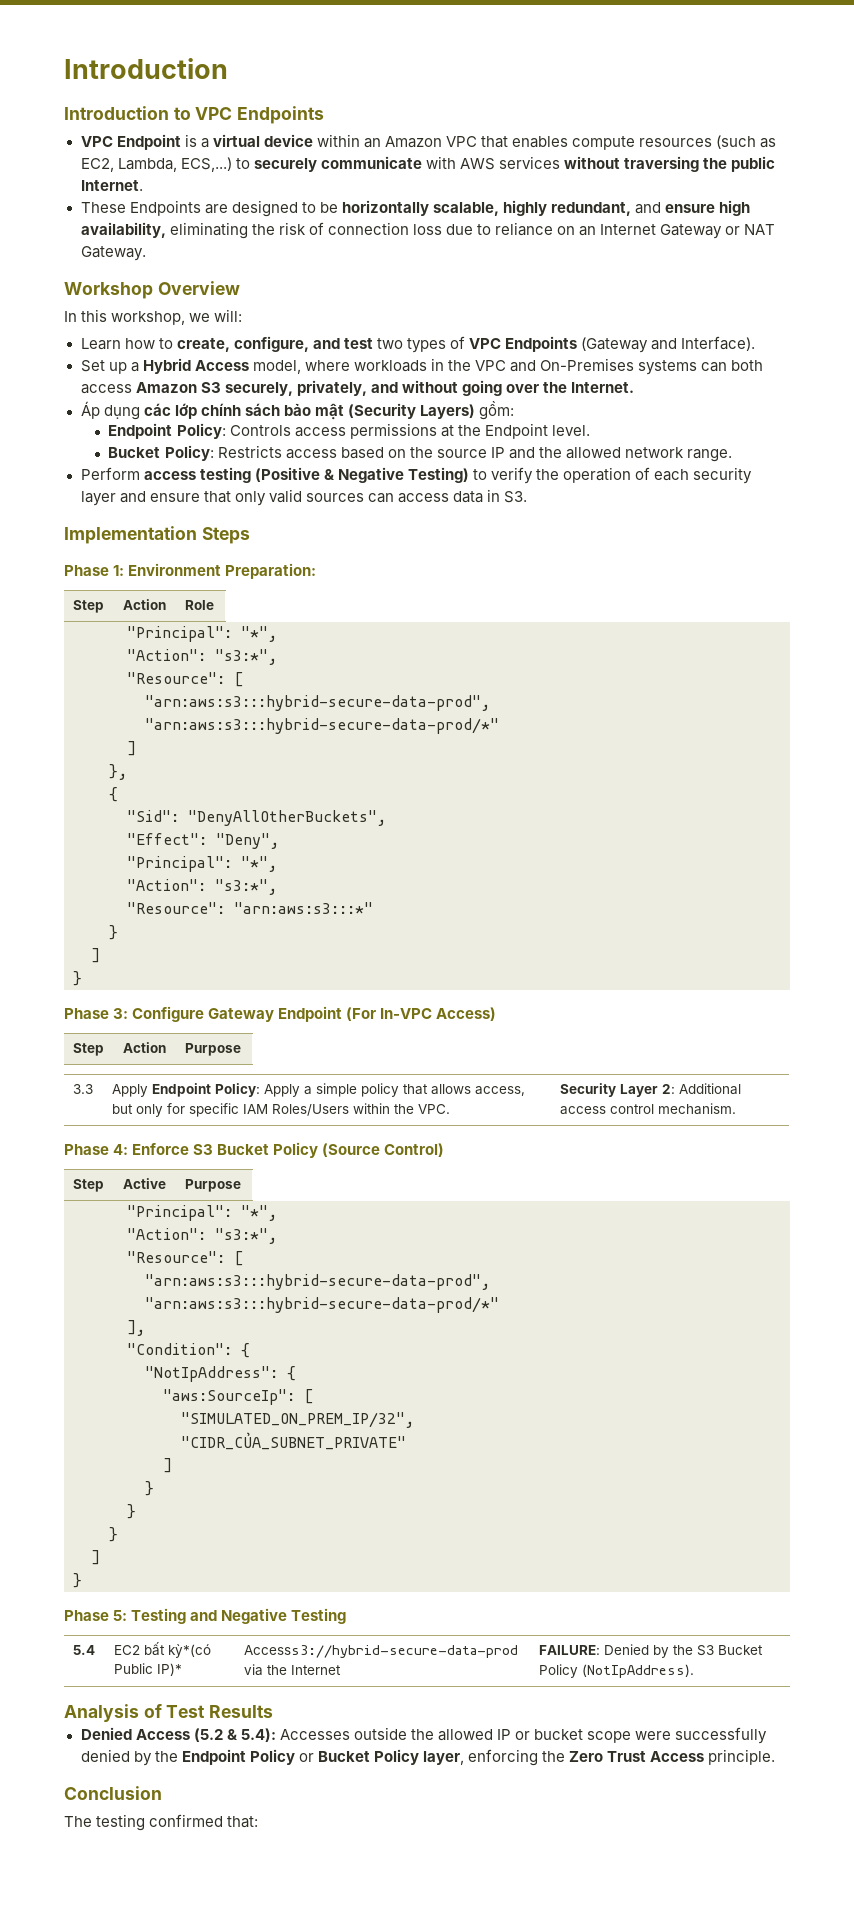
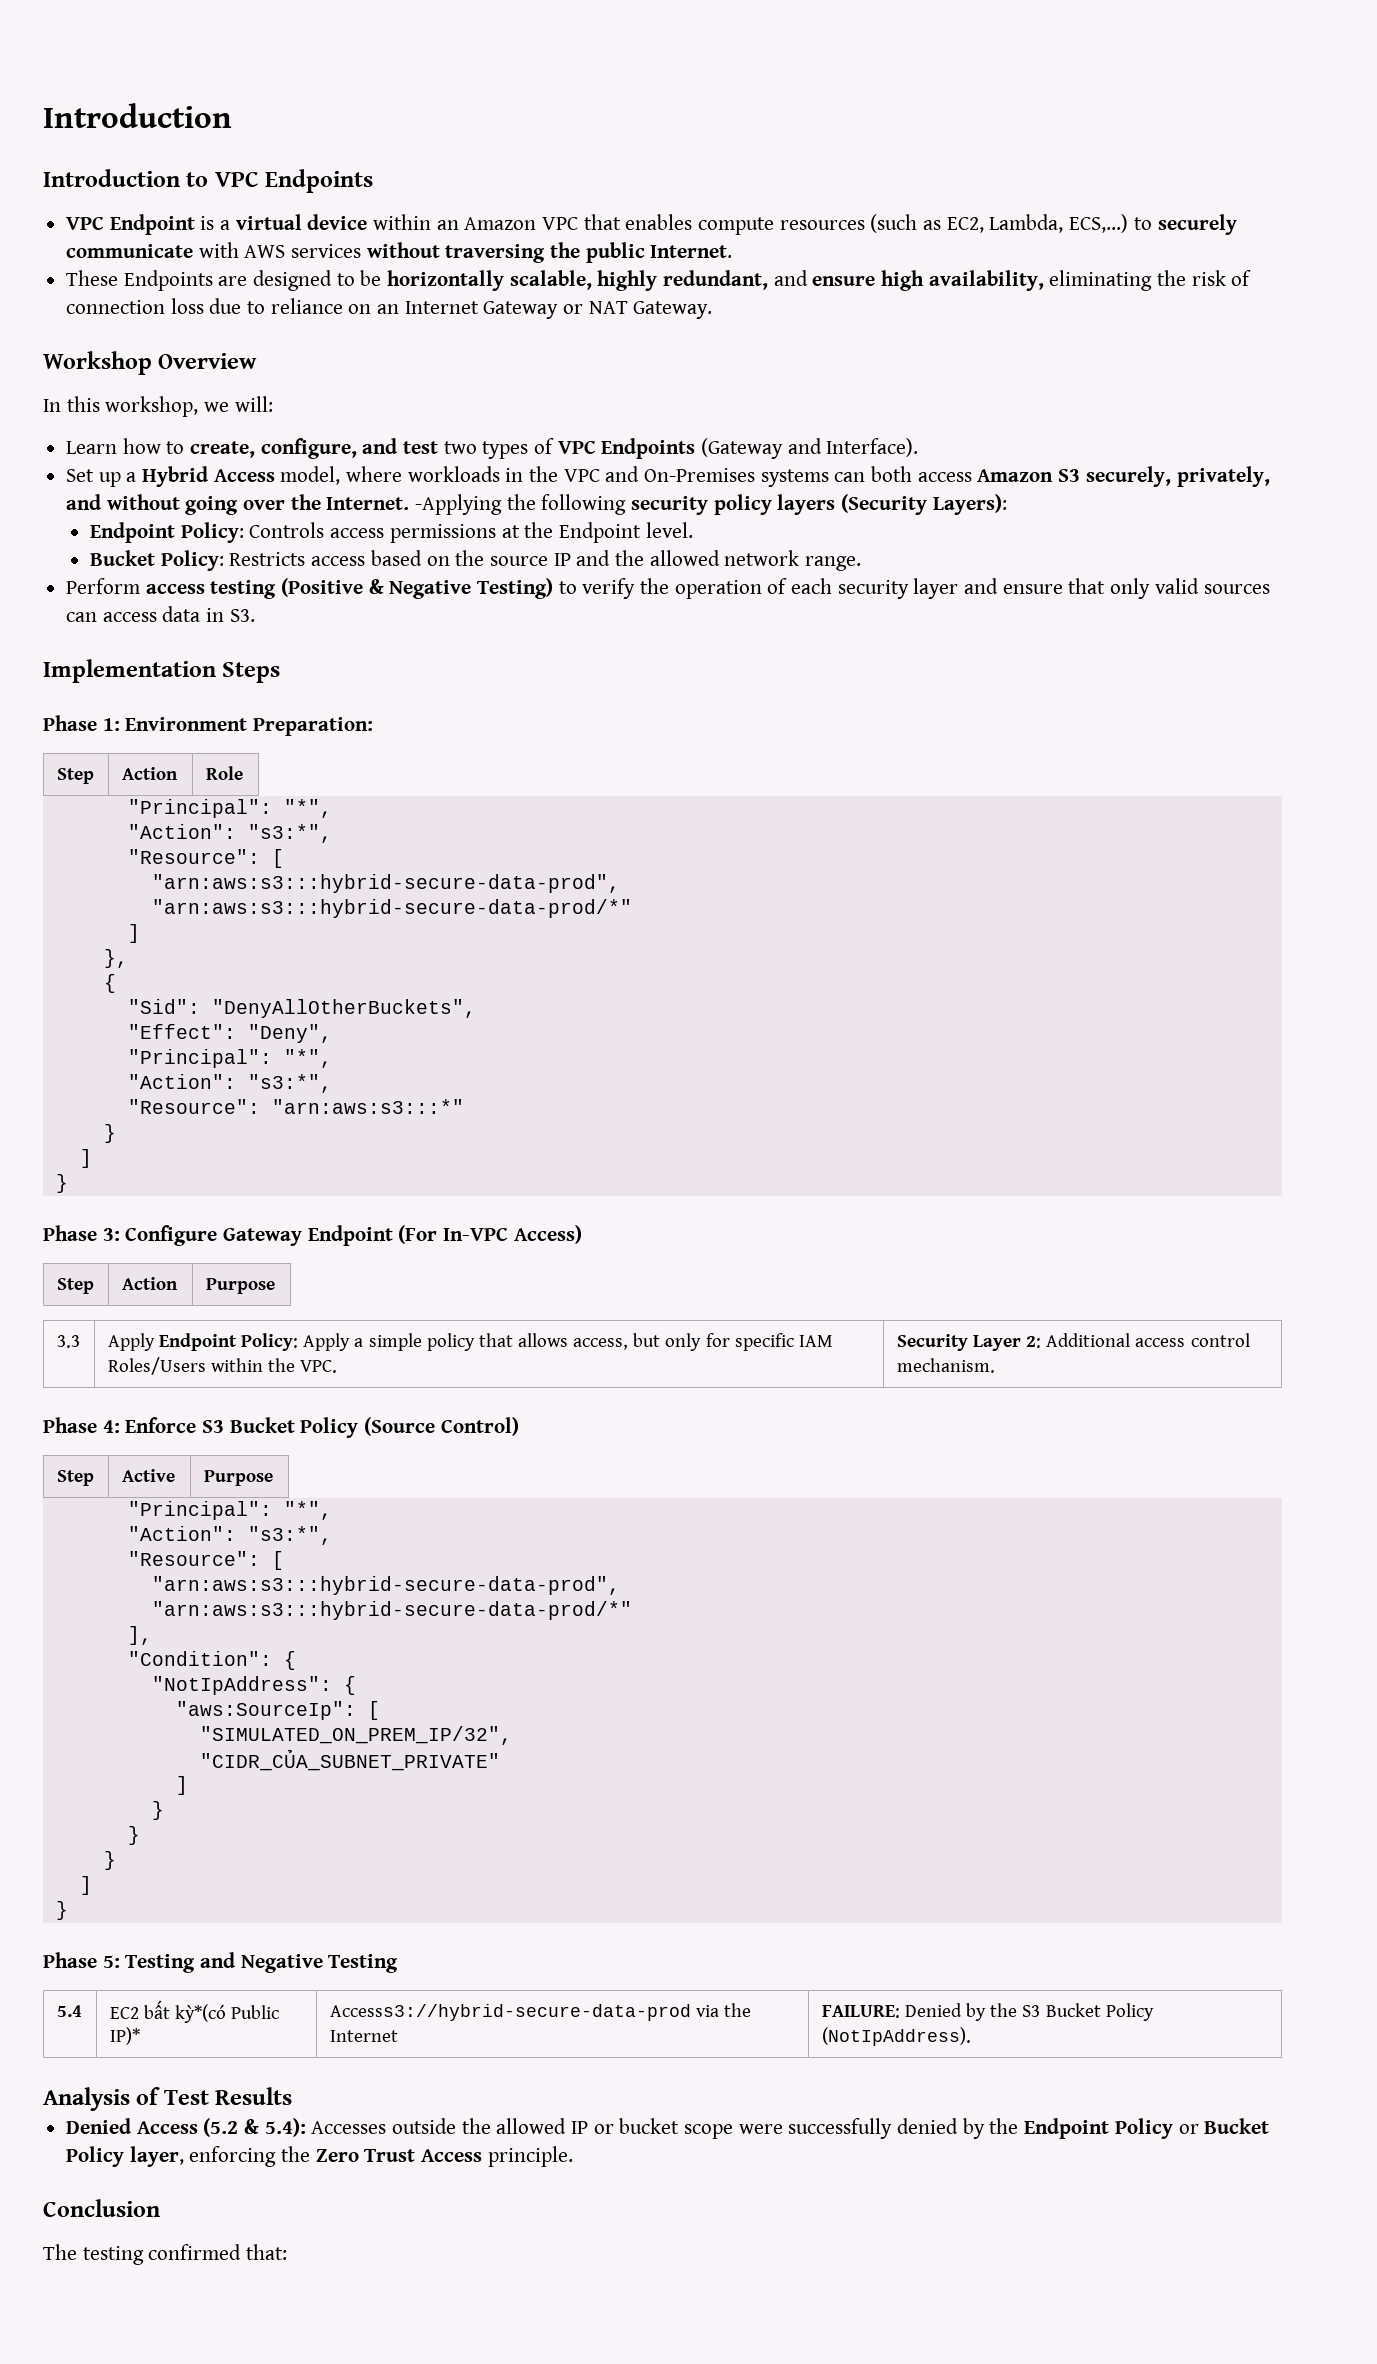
- Set up a Hybrid Access model, where workloads in the VPC and On-Premises systems can both access Amazon S3 securely, privately, and without going over the Internet.
- Áp dụng các lớp chính sách bảo mật (Security Layers) gồm:
+ Set up a Hybrid Access model, where workloads in the VPC and On-Premises systems can both access Amazon S3 securely, privately, and without going over the Internet. -Applying the following security policy layers (Security Layers):

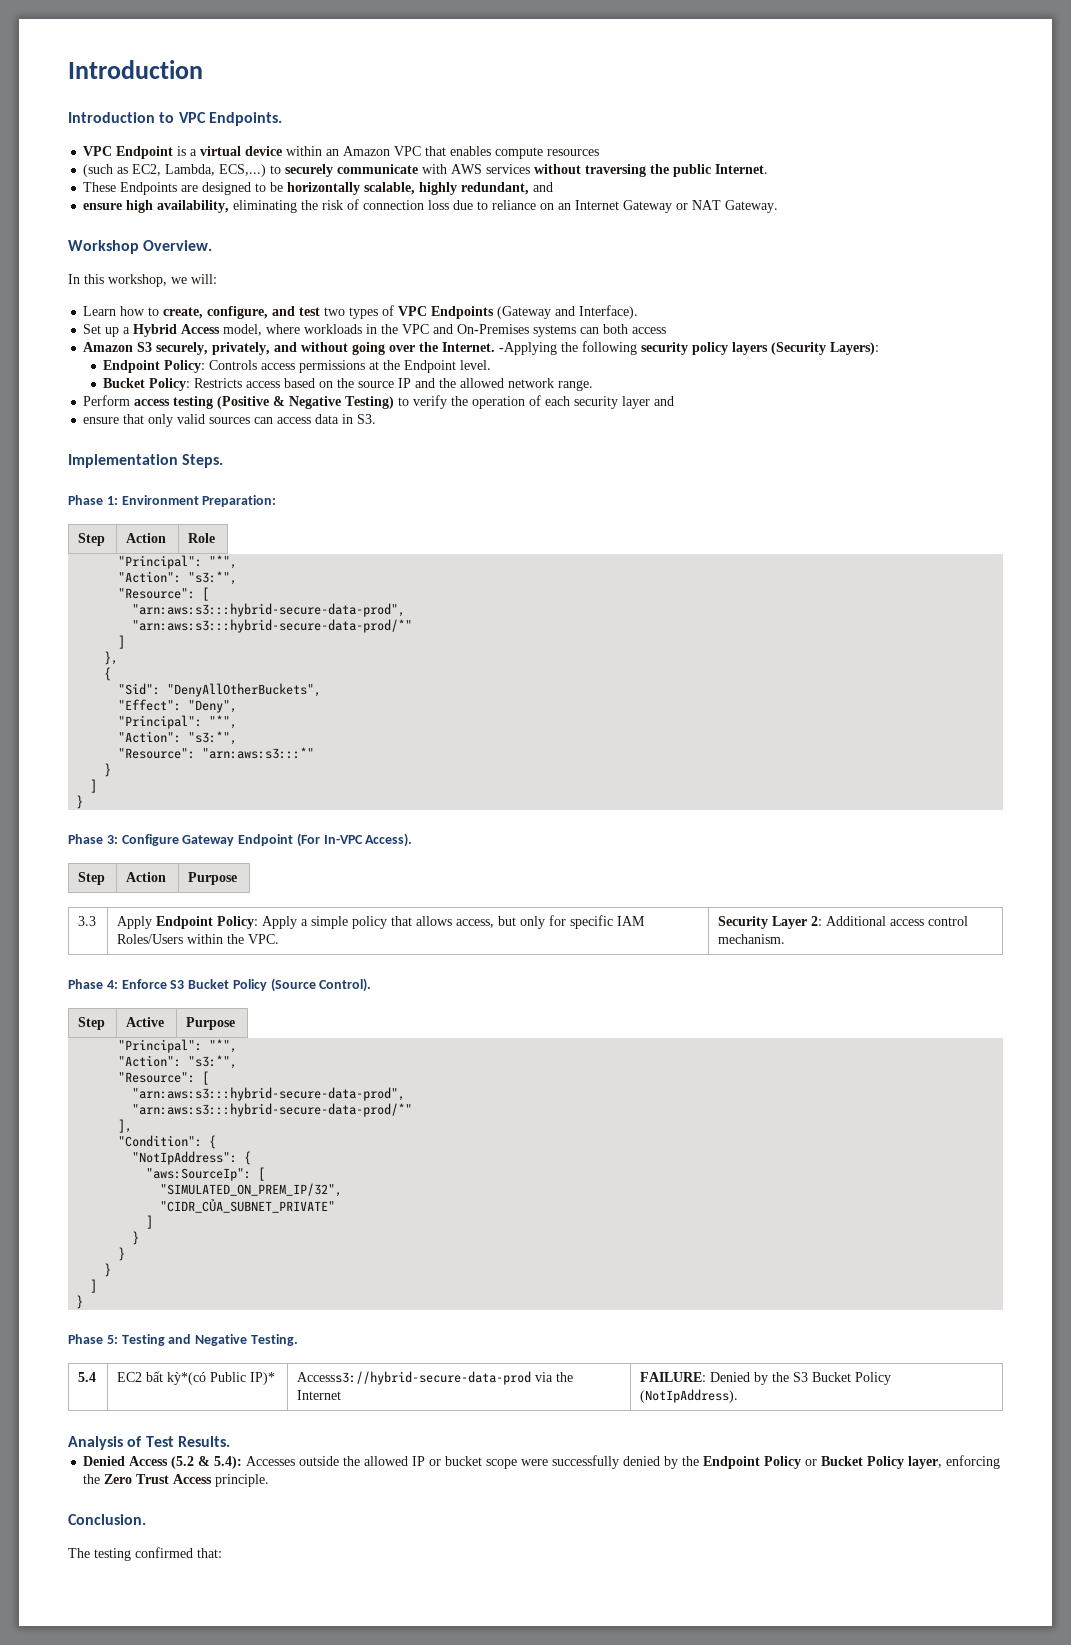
- Introduction to VPC Endpoints
+ Introduction to VPC Endpoints.
- VPC Endpoint is a virtual device within an Amazon VPC that enables compute resources (such as EC2, Lambda, ECS,...) to securely communicate with AWS services without traversing the public Internet.
+ VPC Endpoint is a virtual device within an Amazon VPC that enables compute resources
+ (such as EC2, Lambda, ECS,...) to securely communicate with AWS services without traversing the public Internet.
- These Endpoints are designed to be horizontally scalable, highly redundant, and ensure high availability, eliminating the risk of connection loss due to reliance on an Internet Gateway or NAT Gateway.
+ These Endpoints are designed to be horizontally scalable, highly redundant, and
+ ensure high availability, eliminating the risk of connection loss due to reliance on an Internet Gateway or NAT Gateway.
- Workshop Overview
+ Workshop Overview.
- Set up a Hybrid Access model, where workloads in the VPC and On-Premises systems can both access Amazon S3 securely, privately, and without going over the Internet.
+ Set up a Hybrid Access model, where workloads in the VPC and On-Premises systems can both access
+ Amazon S3 securely, privately, and without going over the Internet.
- Perform access testing (Positive & Negative Testing) to verify the operation of each security layer and ensure that only valid sources can access data in S3.
+ Perform access testing (Positive & Negative Testing) to verify the operation of each security layer and
+ ensure that only valid sources can access data in S3.
- Implementation Steps
+ Implementation Steps.
- Phase 3: Configure Gateway Endpoint (For In-VPC Access)
+ Phase 3: Configure Gateway Endpoint (For In-VPC Access).
- Phase 4: Enforce S3 Bucket Policy (Source Control)
+ Phase 4: Enforce S3 Bucket Policy (Source Control).
- Phase 5: Testing and Negative Testing
+ Phase 5: Testing and Negative Testing.
- Analysis of Test Results
+ Analysis of Test Results.
- Conclusion
+ Conclusion.

